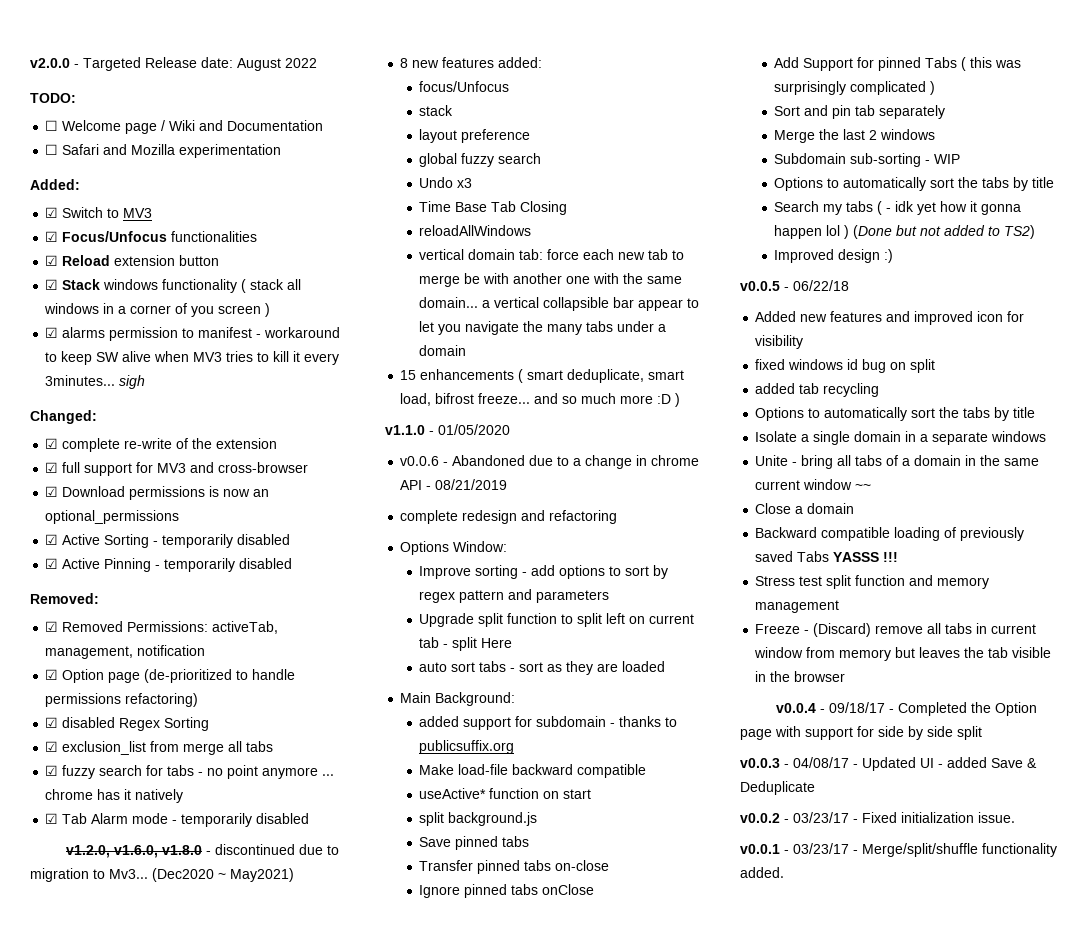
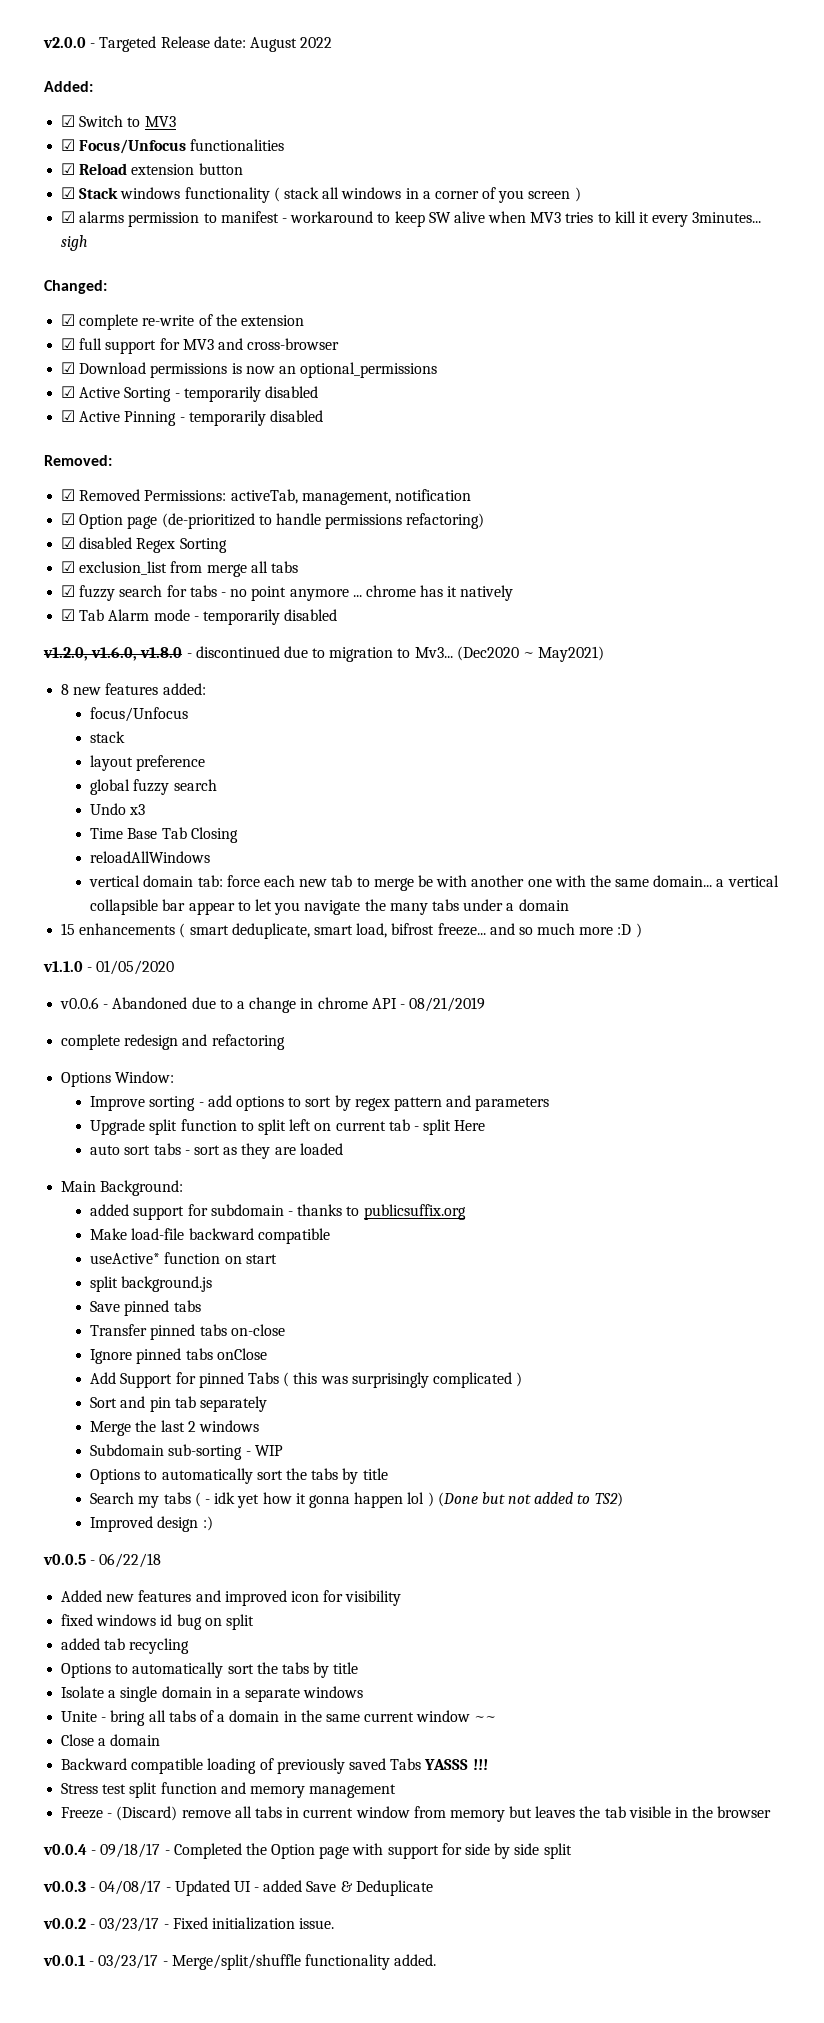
- TODO:
- ☐ Welcome page / Wiki and Documentation
- ☐ Safari and Mozilla experimentation

